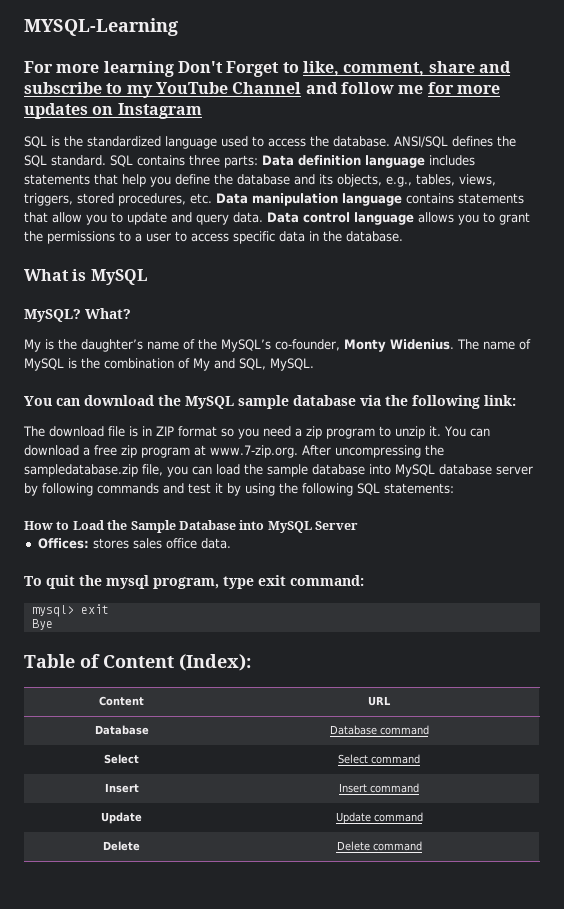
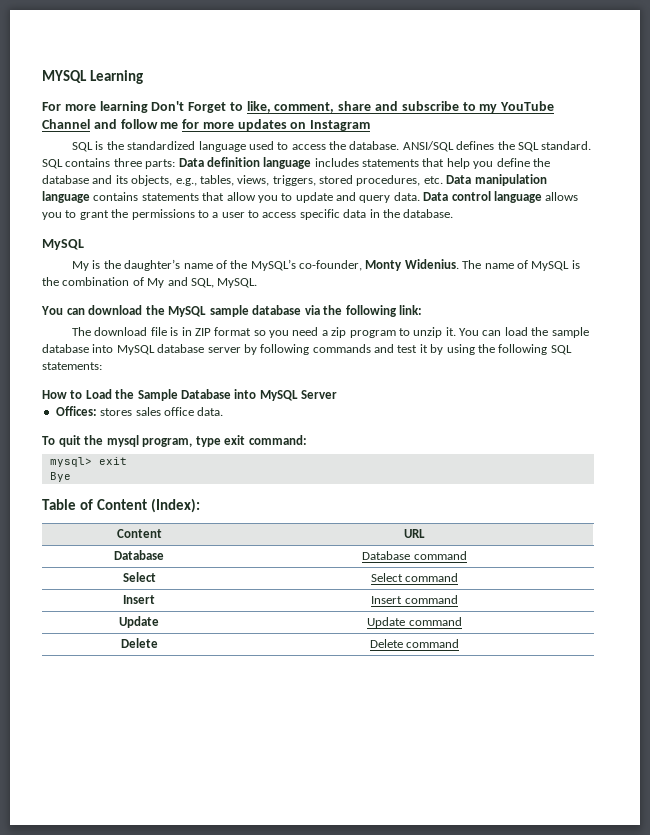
- MYSQL-Learning
+ MYSQL Learning
  Data control language allows you to grant the permissions to a user to access specific data in the database.
- What is MySQL
- MySQL? What?
+ MySQL
- You can download a free zip program at www.7-zip.org. After uncompressing the sampledatabase.zip file, you can load the sample database into MySQL database server by following commands and test it by using the following SQL statements:
+ You can load the sample database into MySQL database server by following commands and test it by using the following SQL statements:

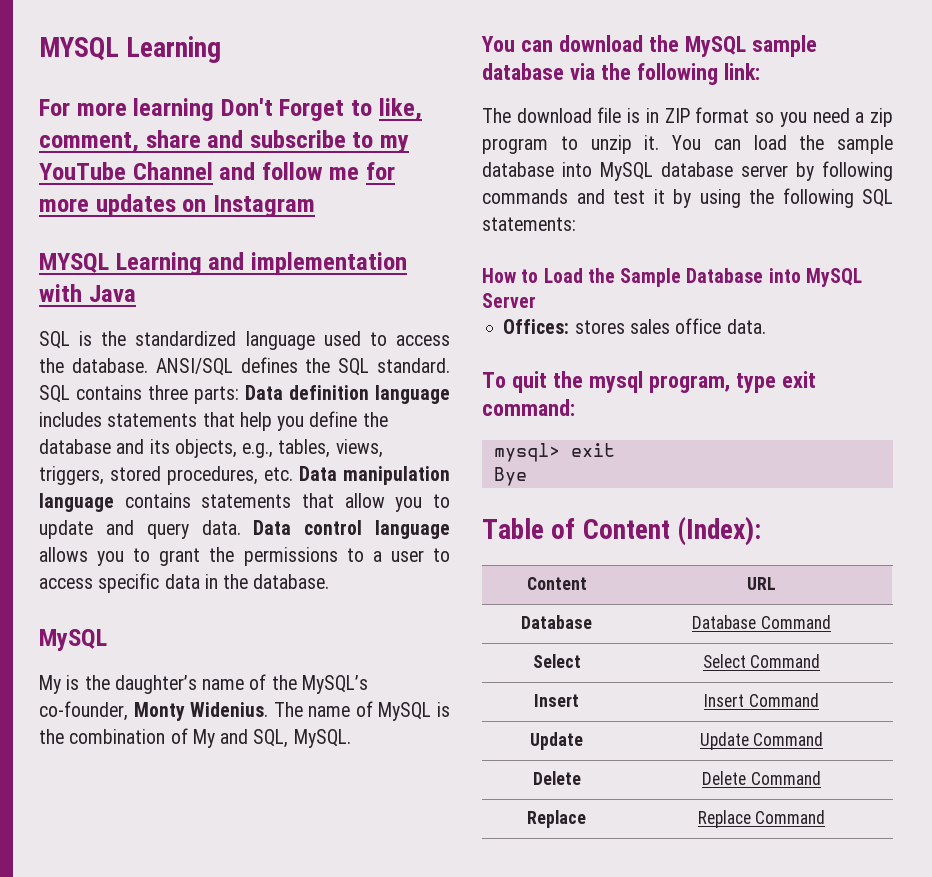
+ MYSQL Learning and implementation with Java
- Database | Database command
+ Database | Database Command
- Select | Select command
+ Select | Select Command
- Insert | Insert command
+ Insert | Insert Command
- Update | Update command
+ Update | Update Command
- Delete | Delete command
+ Delete | Delete Command
+ Replace | Replace Command

